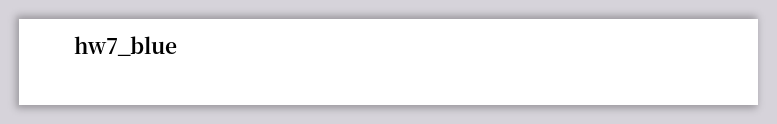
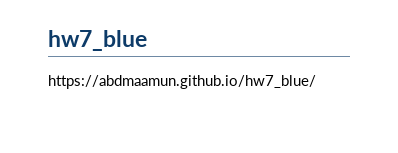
+ https://abdmaamun.github.io/hw7_blue/

